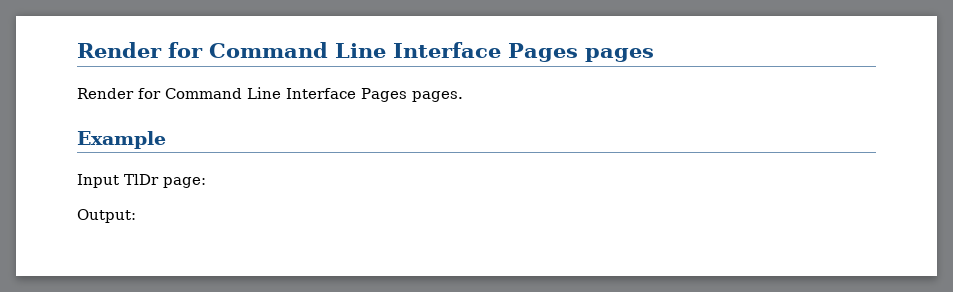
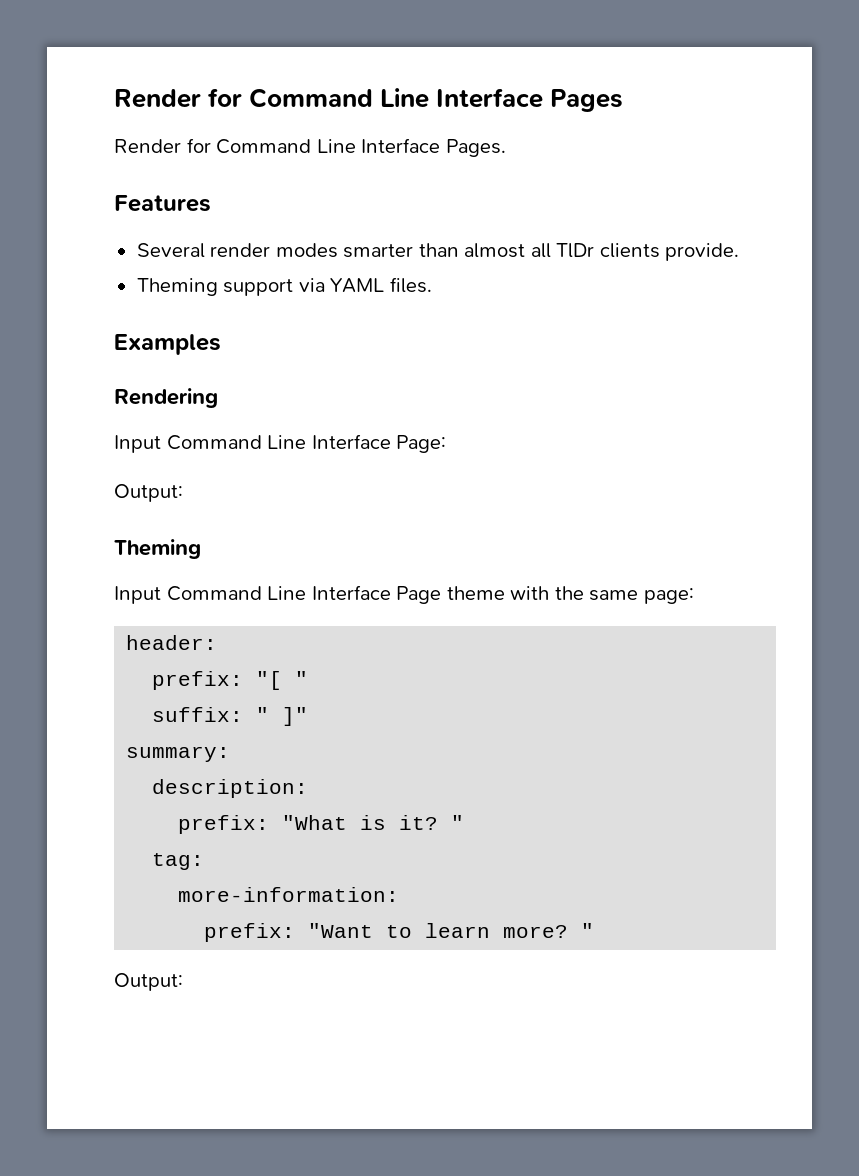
- Render for Command Line Interface Pages pages
- Render for Command Line Interface Pages pages.
- Example
- Input TlDr page:
+ Render for Command Line Interface Pages
+ Render for Command Line Interface Pages.
+ Features
+ Several render modes smarter than almost all TlDr clients provide.
+ Theming support via YAML files.
+ Examples
+ Rendering
+ Input Command Line Interface Page:
+ Output:
+ Theming
+ Input Command Line Interface Page theme with the same page:
+ header:
+ prefix: "[ "
+ suffix: " ]"
+ summary:
+ description:
+ prefix: "What is it? "
+ tag:
+ more-information:
+ prefix: "Want to learn more? "

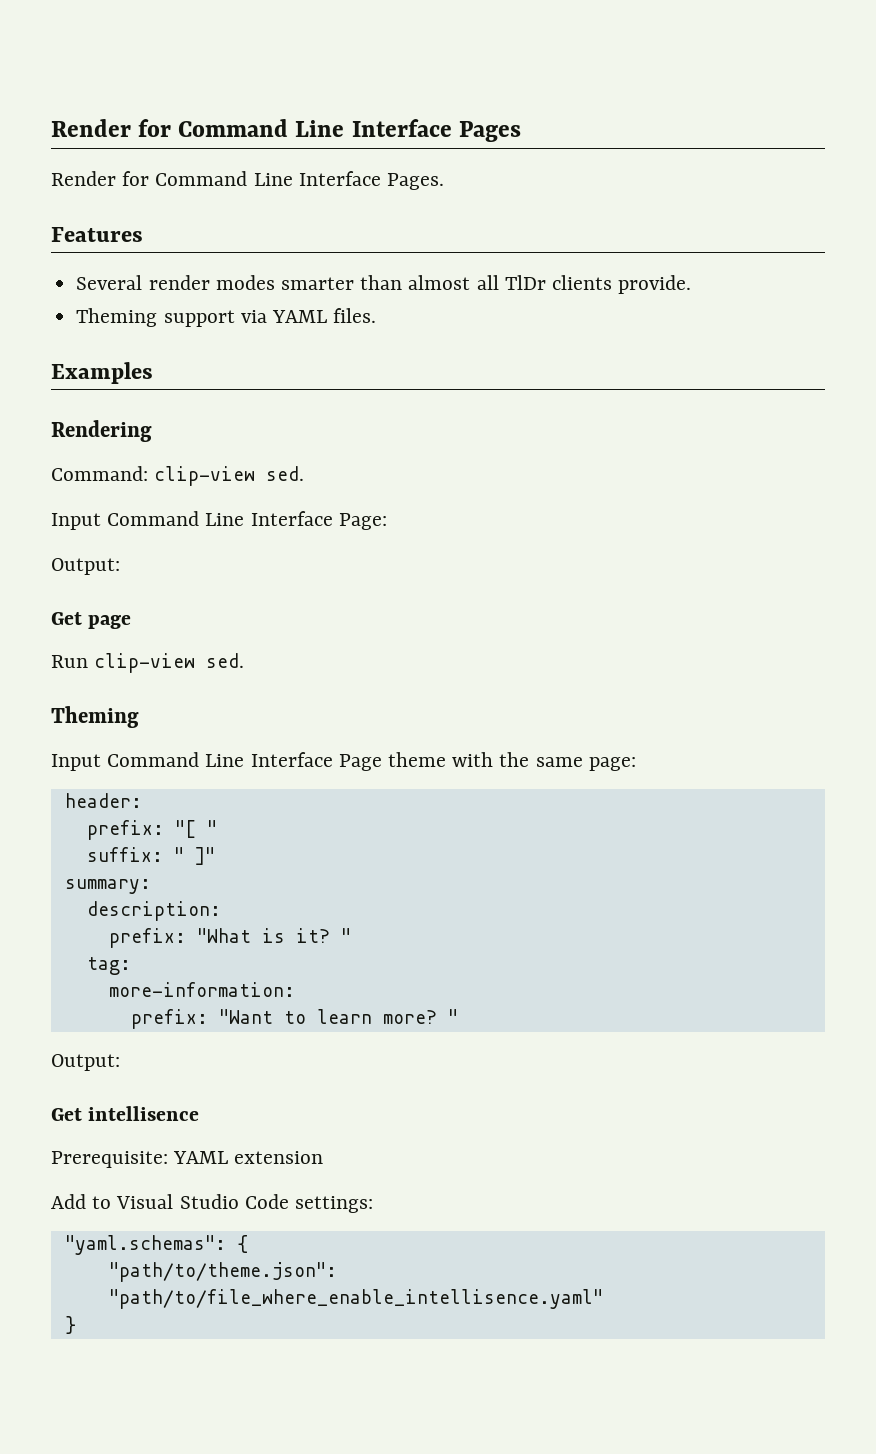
+ Command: clip-view sed.
+ Get page
+ Run clip-view sed.
+ Get intellisence
+ Prerequisite: YAML extension
+ Add to Visual Studio Code settings:
+ "yaml.schemas": {
+ "path/to/theme.json": "path/to/file_where_enable_intellisence.yaml"
+ }

